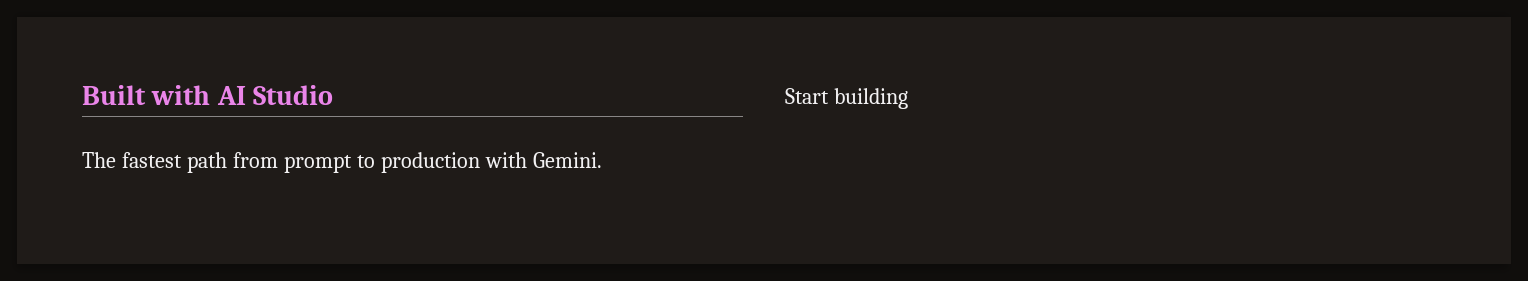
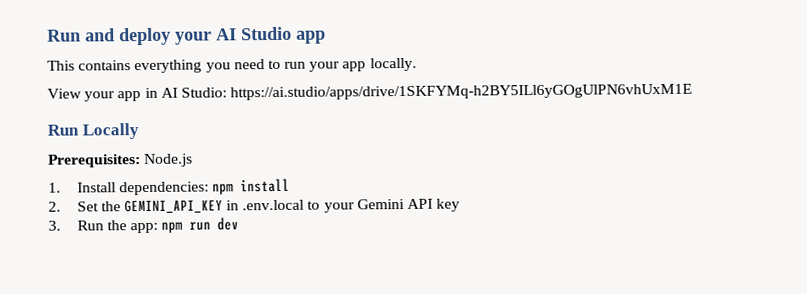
- Built with AI Studio
- The fastest path from prompt to production with Gemini.
- Start building
+ Run and deploy your AI Studio app
+ This contains everything you need to run your app locally.
+ View your app in AI Studio: https://ai.studio/apps/drive/1SKFYMq-h2BY5ILl6yGOgUlPN6vhUxM1E
+ Run Locally
+ Prerequisites: Node.js
+ 1. Install dependencies: npm install
+ 2. Set the GEMINI_API_KEY in .env.local to your Gemini API key
+ 3. Run the app: npm run dev

